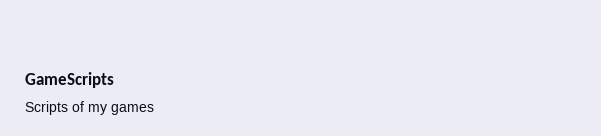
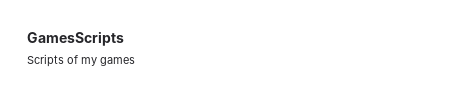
- GameScripts
+ GamesScripts

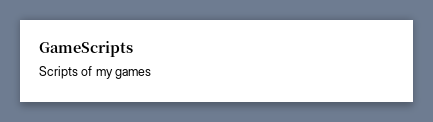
- GamesScripts
+ GameScripts

